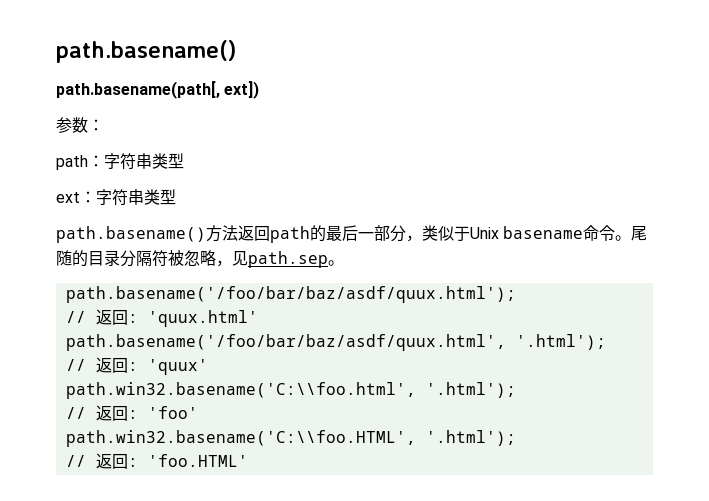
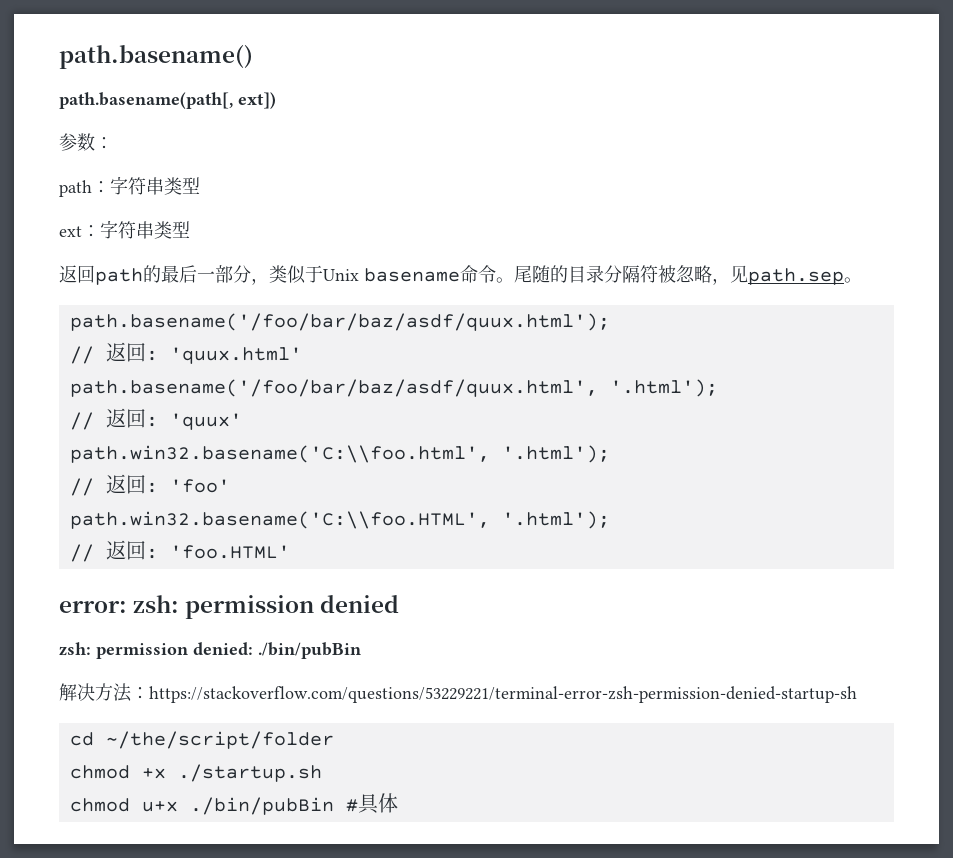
- path.basename()方法返回path的最后一部分，类似于Unix basename命令。
+ 返回path的最后一部分，类似于Unix basename命令。
+ error: zsh: permission denied
+ zsh: permission denied: ./bin/pubBin
+ 解决方法：https://stackoverflow.com/questions/53229221/terminal-error-zsh-permission-denied-startup-sh
+ cd ~/the/script/folder
+ chmod +x ./startup.sh
+ chmod u+x ./bin/pubBin #具体

